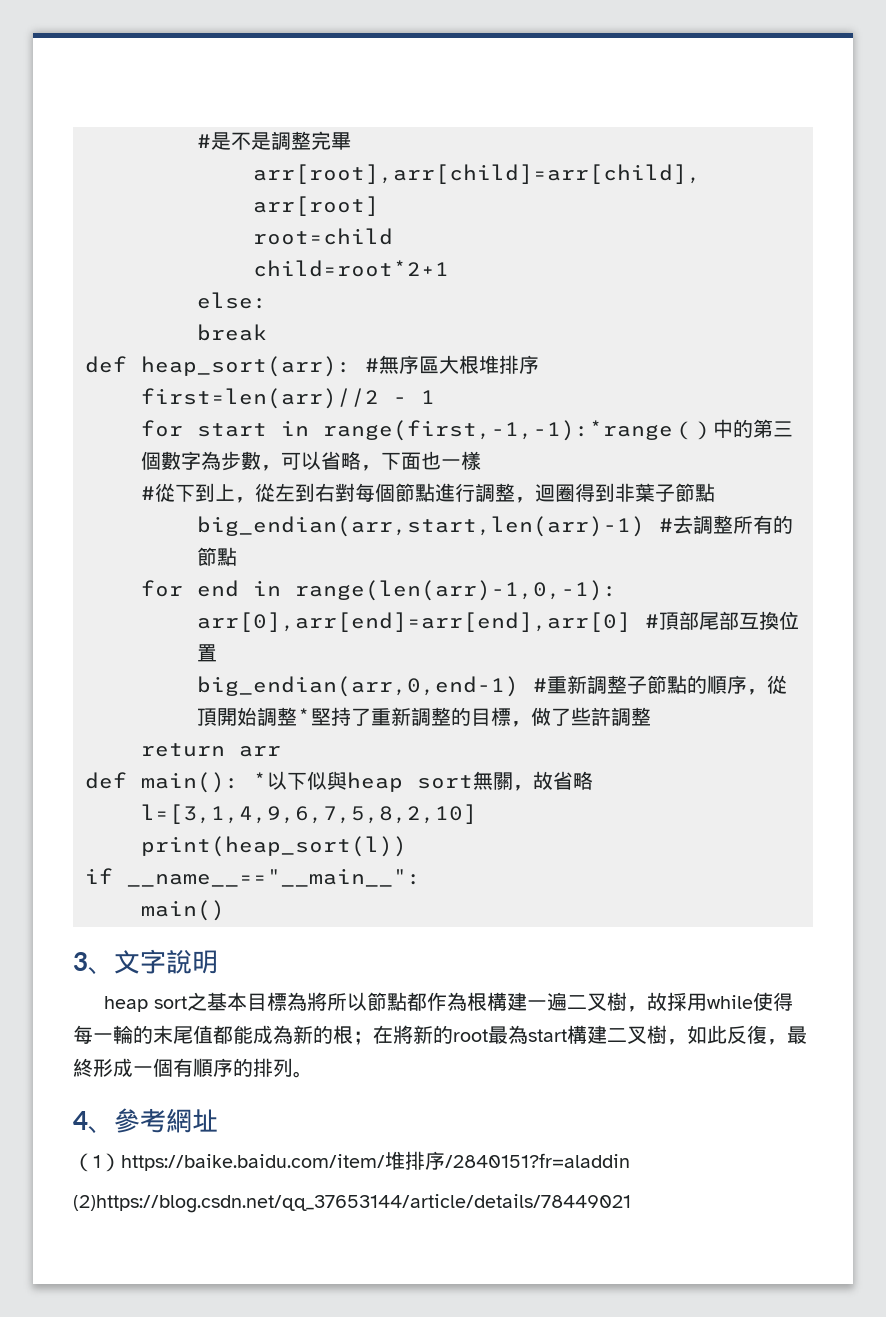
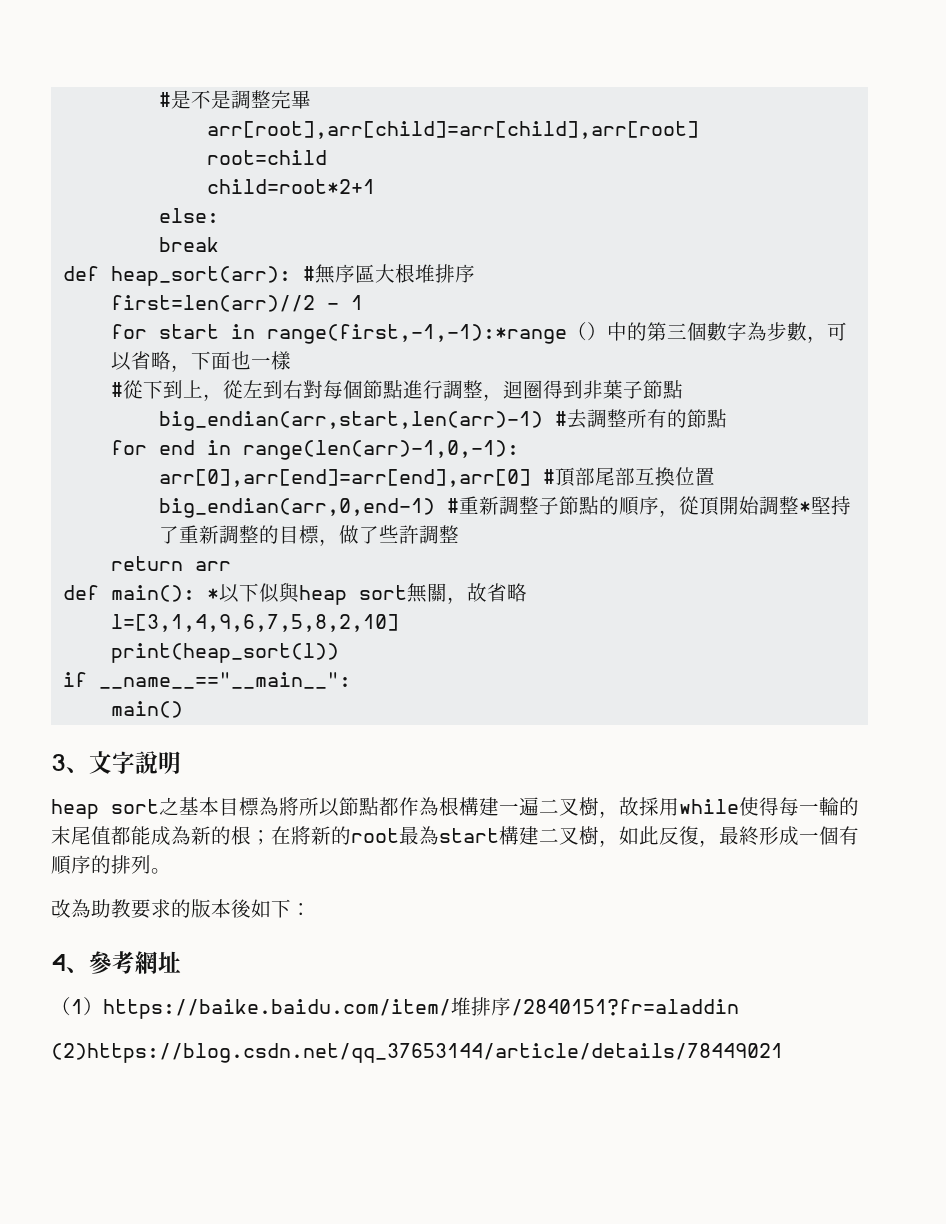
+ 改為助教要求的版本後如下：

